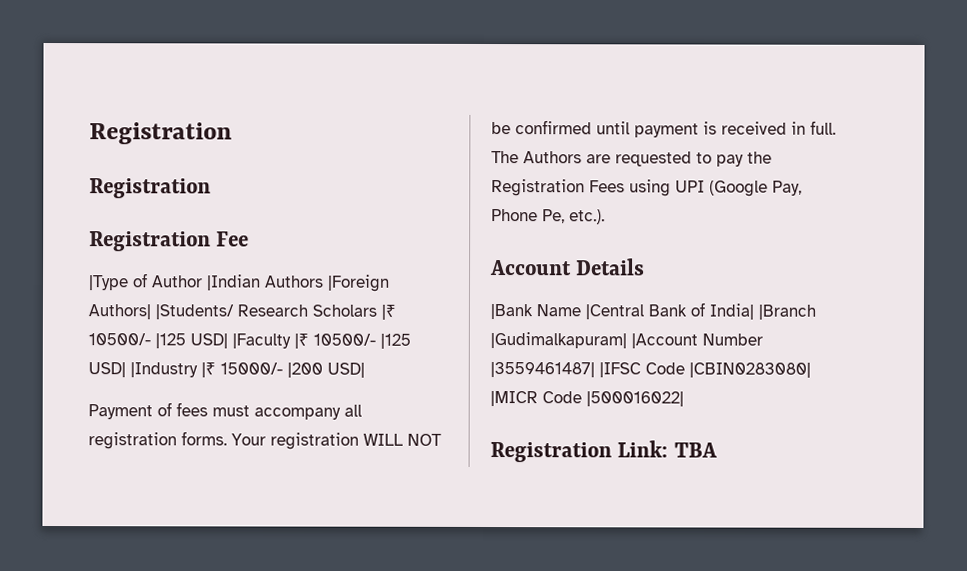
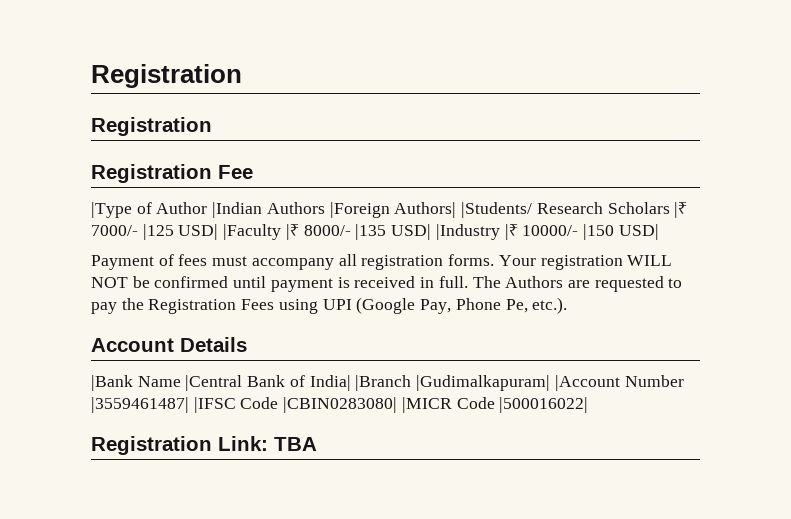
- |Type of Author |Indian Authors |Foreign Authors| |Students/ Research Scholars |₹ 10500/- |125 USD| |Faculty |₹ 10500/- |125 USD| |Industry |₹ 15000/- |200 USD|
+ |Type of Author |Indian Authors |Foreign Authors| |Students/ Research Scholars |₹ 7000/- |125 USD| |Faculty |₹ 8000/- |135 USD| |Industry |₹ 10000/- |150 USD|

